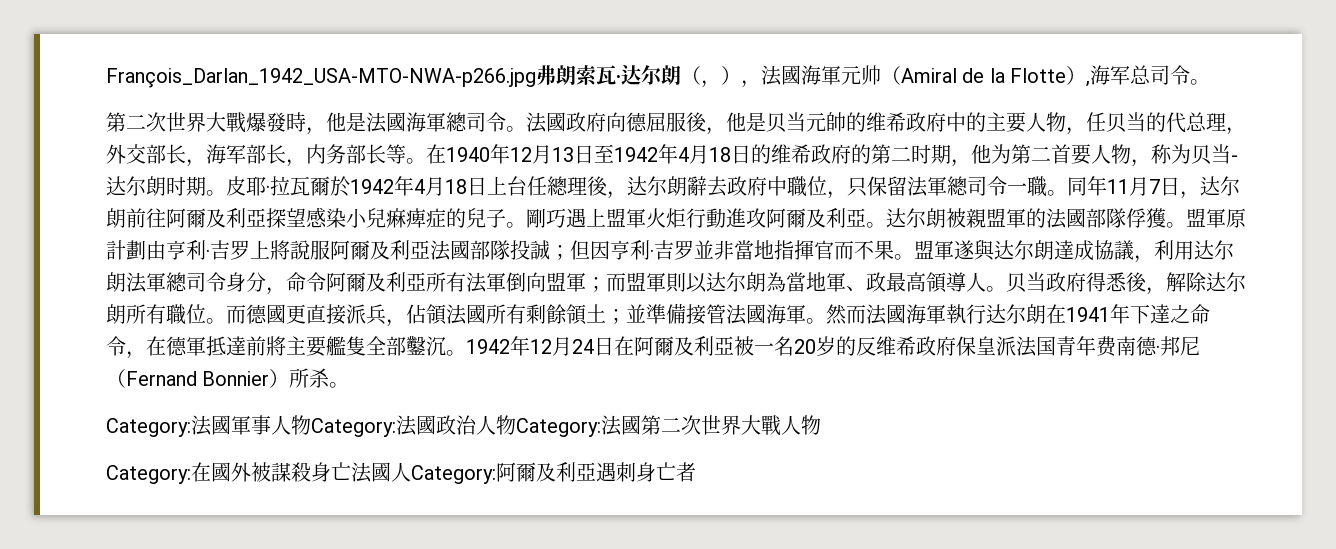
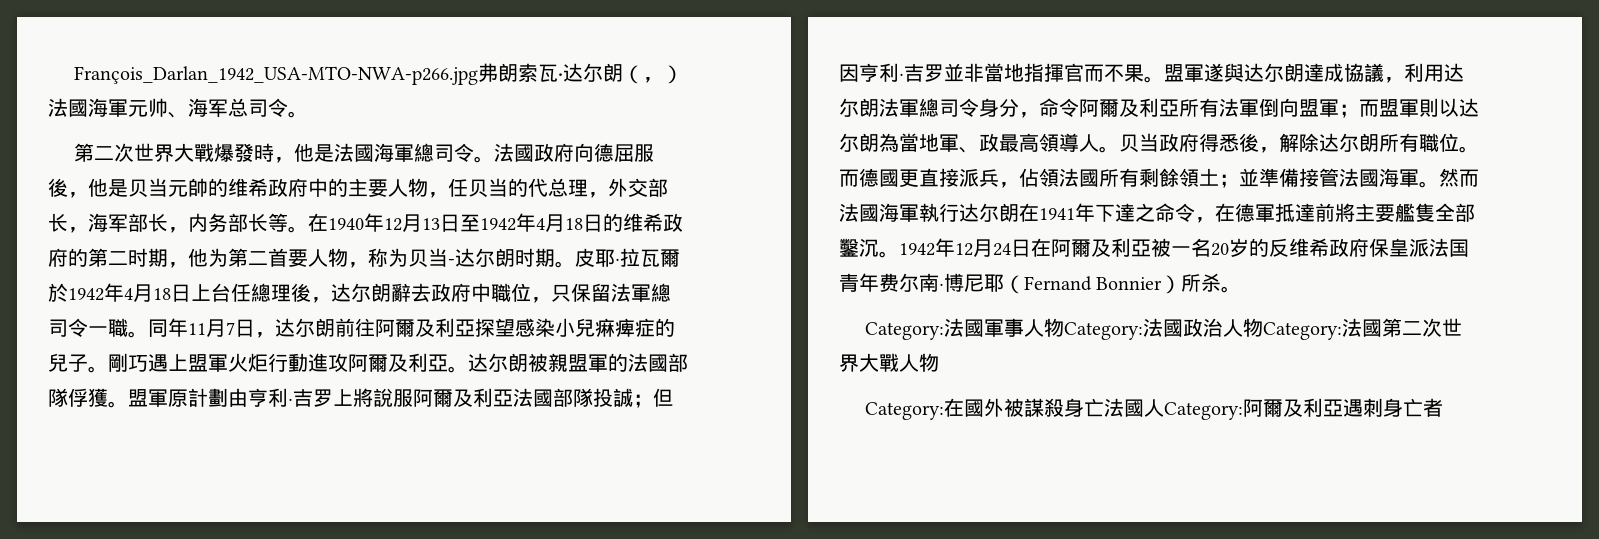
- François_Darlan_1942_USA-MTO-NWA-p266.jpg弗朗索瓦·达尔朗（，），法國海軍元帅（Amiral de la Flotte）,海军总司令。
+ François_Darlan_1942_USA-MTO-NWA-p266.jpg弗朗索瓦·达尔朗（，）法國海軍元帅、海军总司令。
- 1942年12月24日在阿爾及利亞被一名20岁的反维希政府保皇派法国青年费南德·邦尼（Fernand Bonnier）所杀。
+ 1942年12月24日在阿爾及利亞被一名20岁的反维希政府保皇派法国青年费尔南·博尼耶（Fernand Bonnier）所杀。

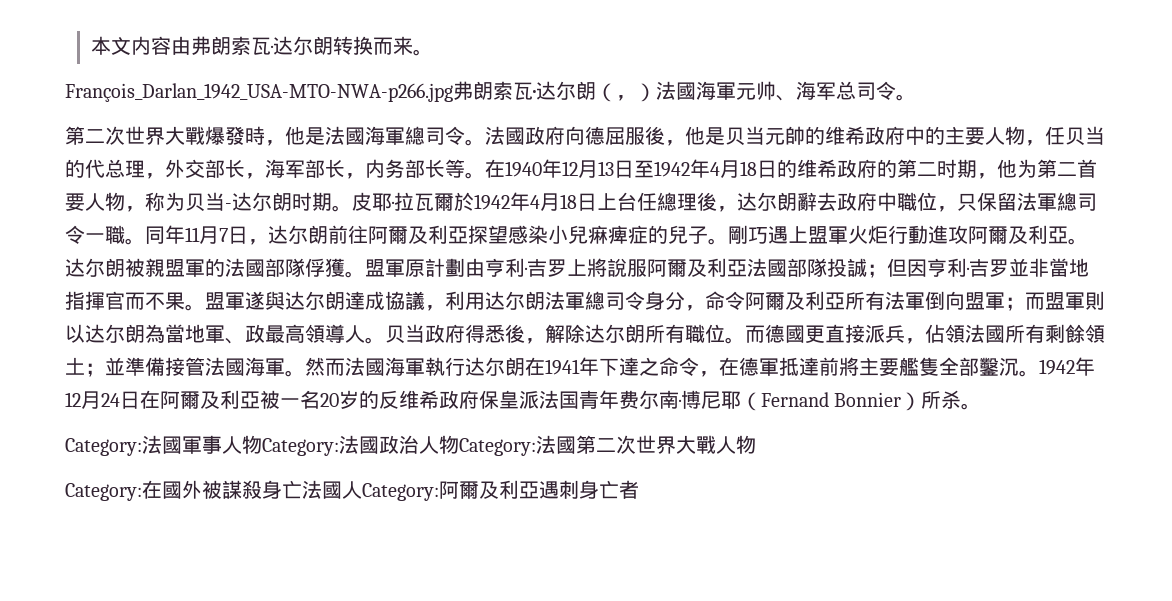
+ 本文内容由弗朗索瓦·达尔朗转换而来。

